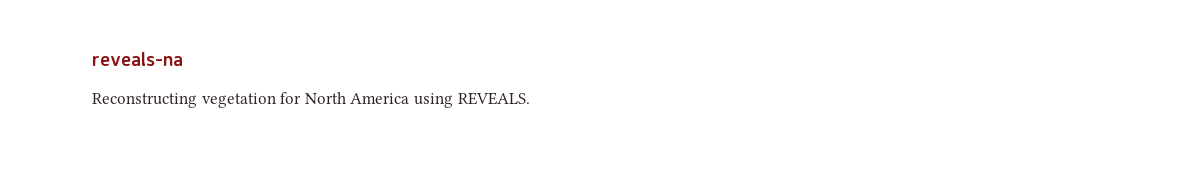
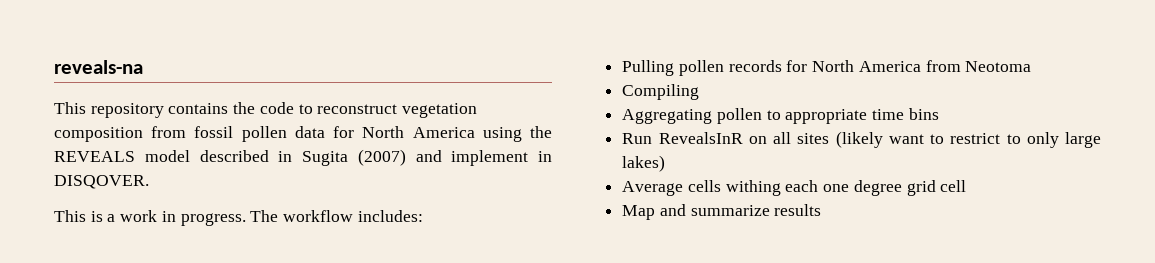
- Reconstructing vegetation for North America using REVEALS.
+ This repository contains the code to reconstruct vegetation composition from fossil pollen data for North America using the REVEALS model described in Sugita (2007) and implement in DISQOVER.
+ This is a work in progress. The workflow includes:
+ Pulling pollen records for North America from Neotoma
+ Compiling
+ Aggregating pollen to appropriate time bins
+ Run RevealsInR on all sites (likely want to restrict to only large lakes)
+ Average cells withing each one degree grid cell
+ Map and summarize results

